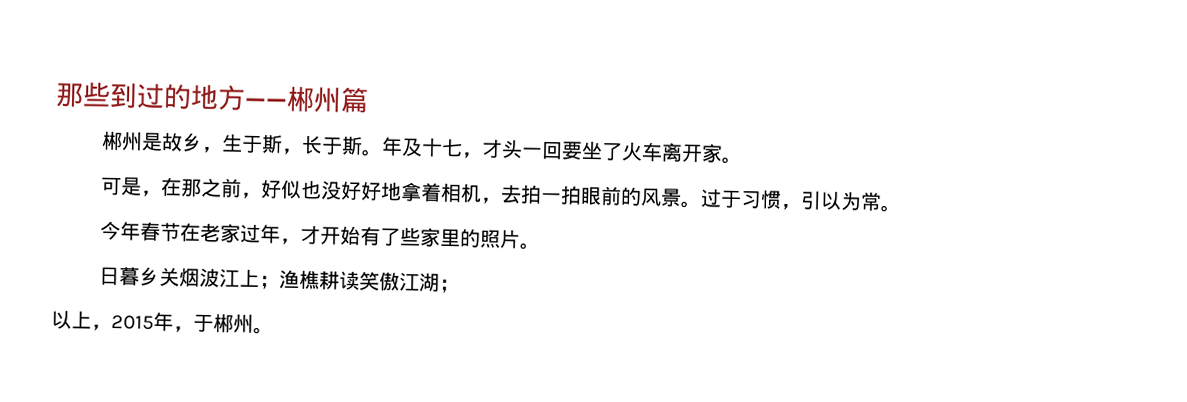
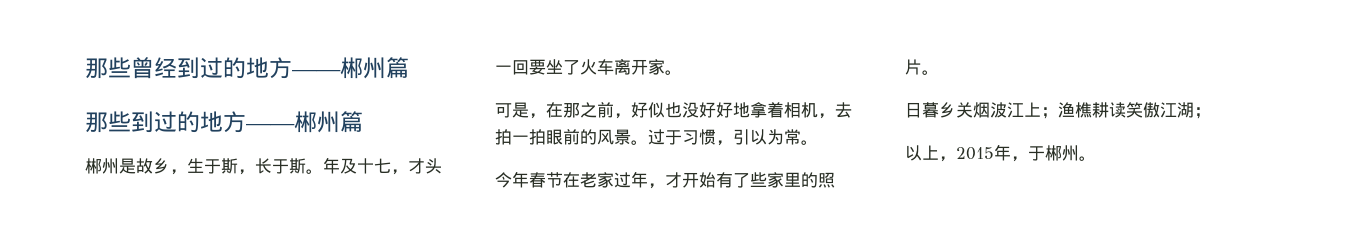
+ 那些曾经到过的地方——郴州篇

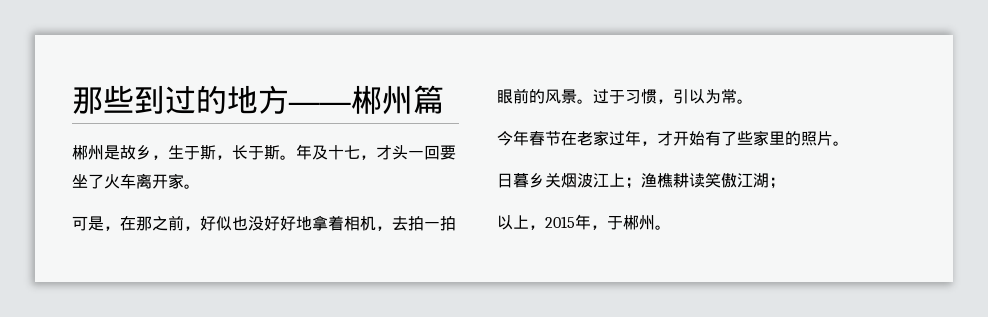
- 那些曾经到过的地方——郴州篇

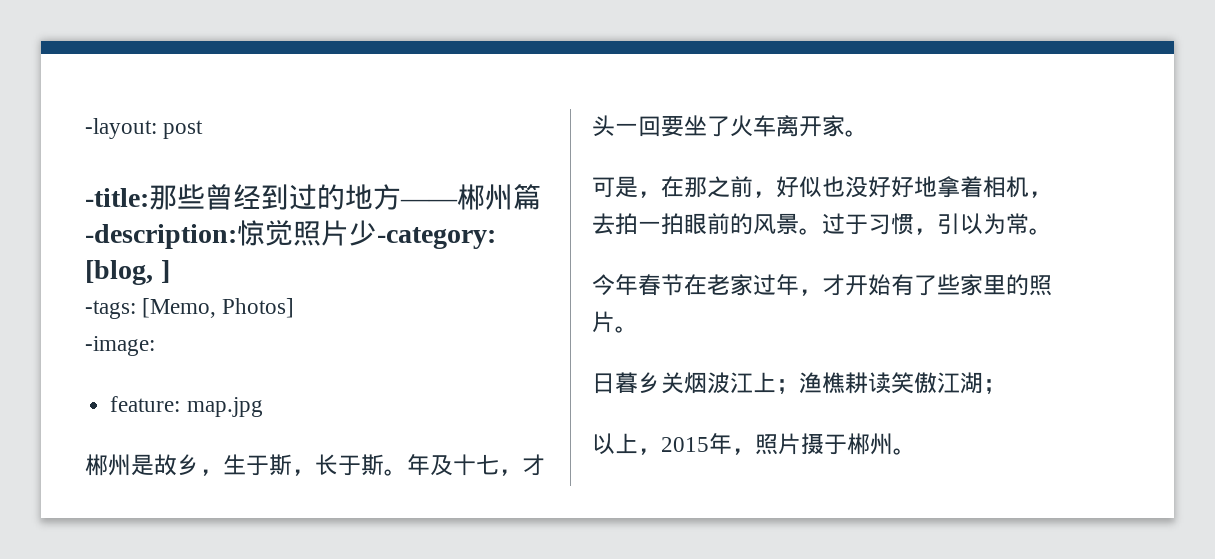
- 那些到过的地方——郴州篇
+ -layout: post
+ -title:那些曾经到过的地方——郴州篇-description:惊觉照片少-category: [blog, ]
+ -tags: [Memo, Photos]
+ -image:
+ feature: map.jpg
- 以上，2015年，于郴州。
+ 以上，2015年，照片摄于郴州。

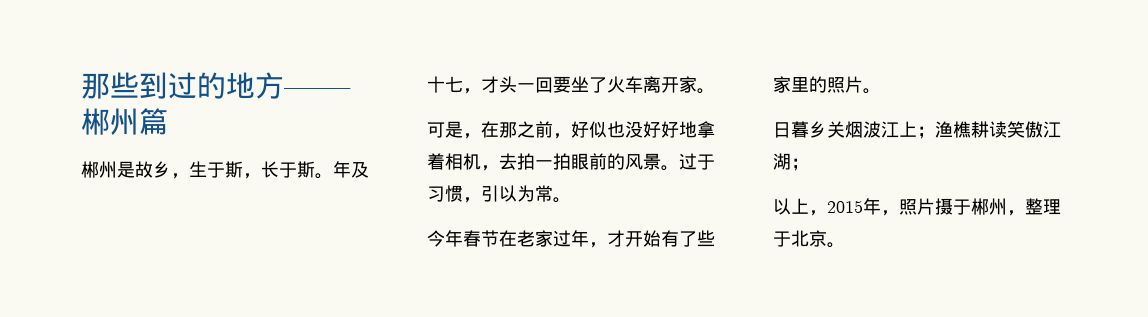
- -layout: post
- -title:那些曾经到过的地方——郴州篇-description:惊觉照片少-category: [blog, ]
- -tags: [Memo, Photos]
- -image:
- feature: map.jpg
+ 那些到过的地方——郴州篇
- 以上，2015年，照片摄于郴州。
+ 以上，2015年，照片摄于郴州，整理于北京。

